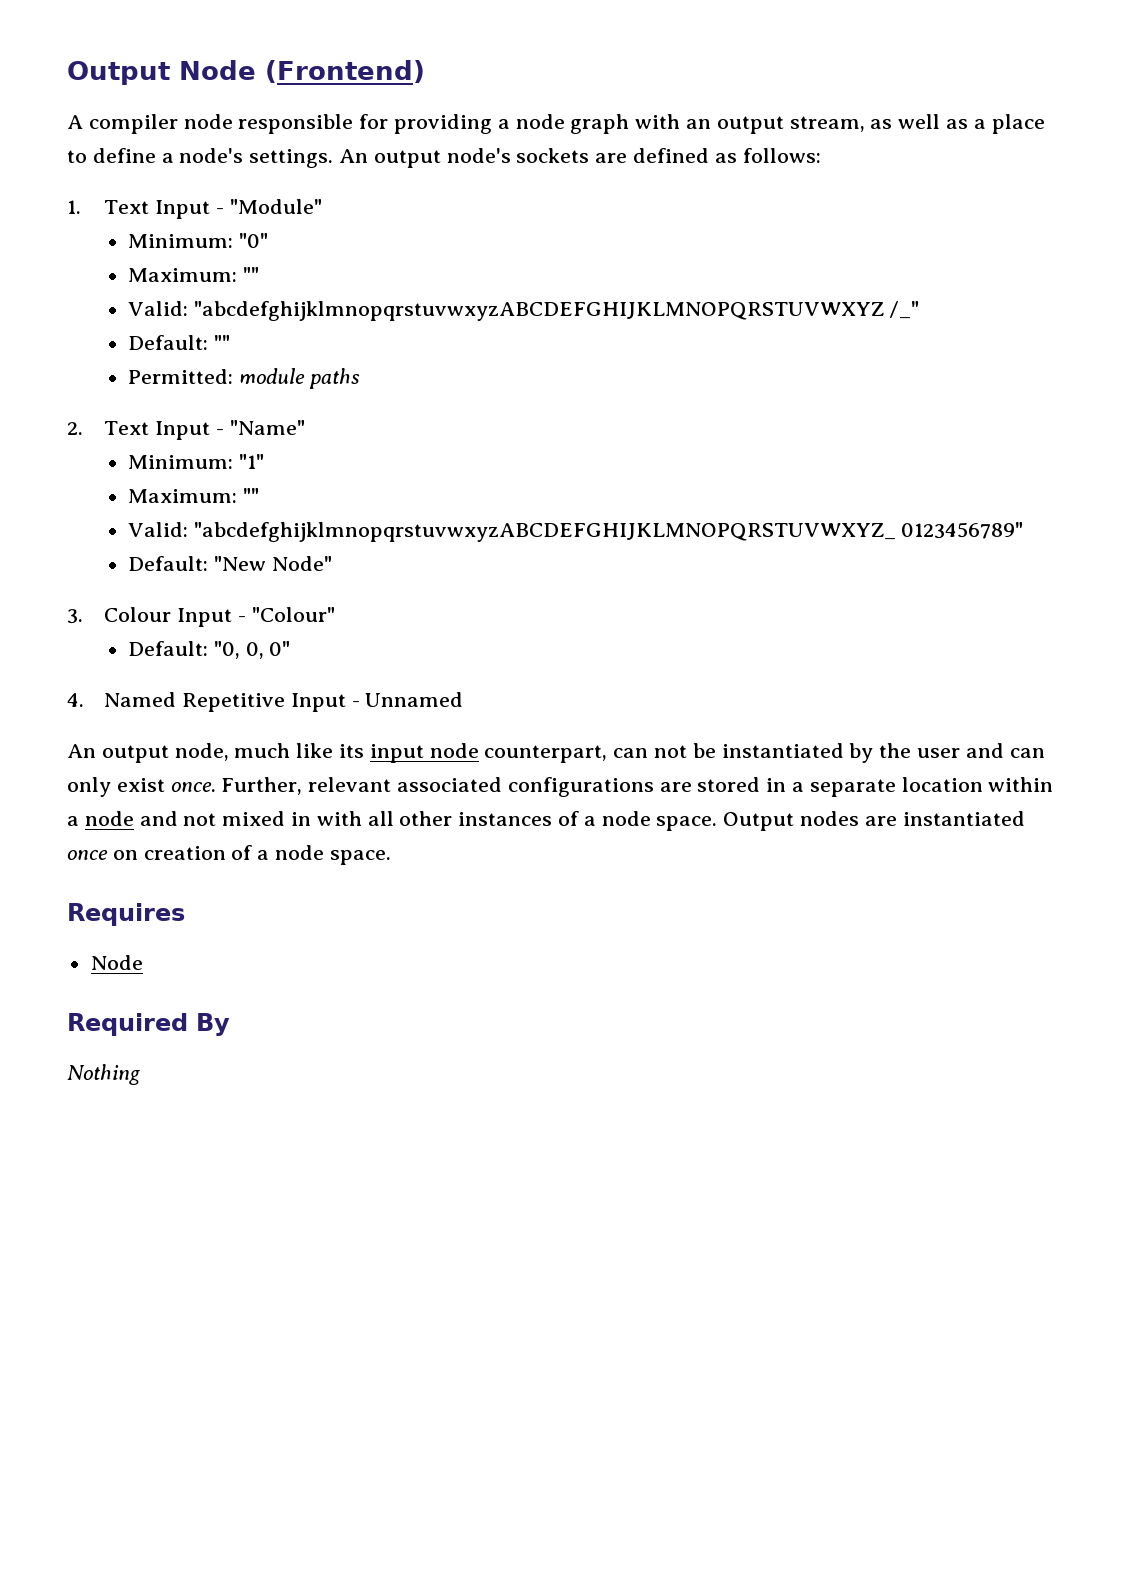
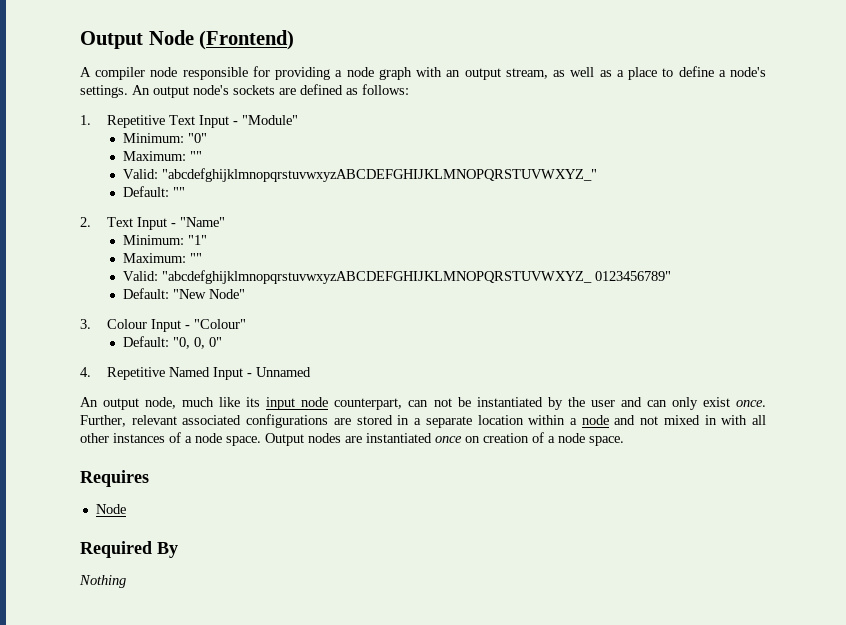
- 1. Text Input - "Module"
+ 1. Repetitive Text Input - "Module"
- Valid: "abcdefghijklmnopqrstuvwxyzABCDEFGHIJKLMNOPQRSTUVWXYZ /_"
+ Valid: "abcdefghijklmnopqrstuvwxyzABCDEFGHIJKLMNOPQRSTUVWXYZ_"
- Permitted: module paths
- 4. Named Repetitive Input - Unnamed
+ 4. Repetitive Named Input - Unnamed

